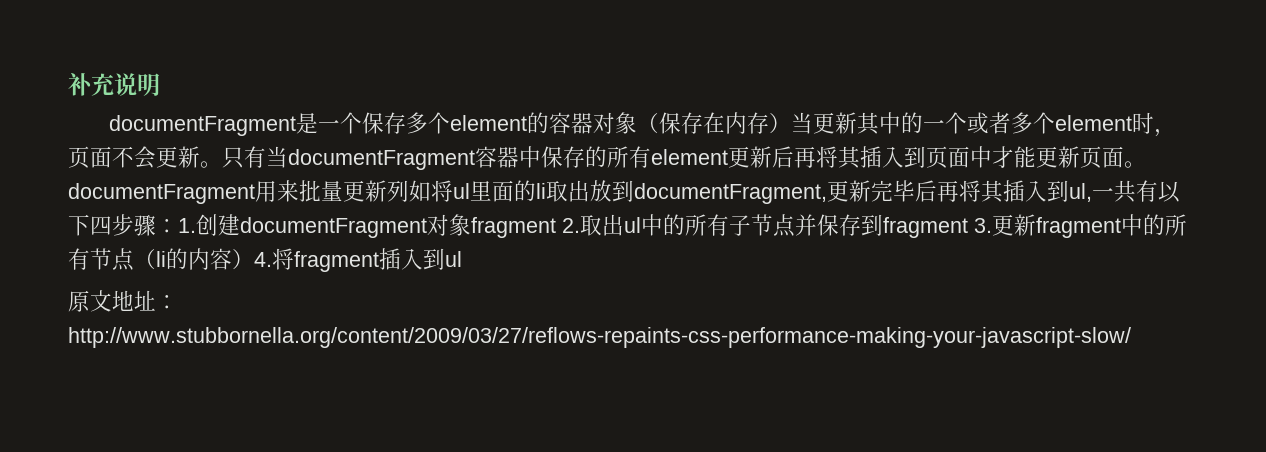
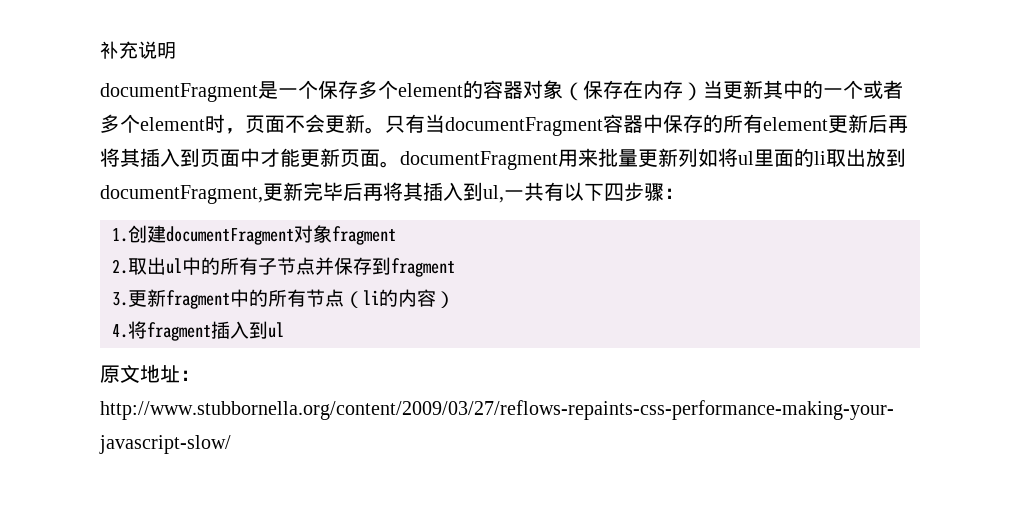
- 只有当documentFragment容器中保存的所有element更新后再将其插入到页面中才能更新页面。documentFragment用来批量更新列如将ul里面的li取出放到documentFragment,更新完毕后再将其插入到ul,一共有以下四步骤：1.创建documentFragment对象fragment 2.取出ul中的所有子节点并保存到fragment 3.更新fragment中的所有节点（li的内容）4.将fragment插入到ul
+ 只有当documentFragment容器中保存的所有element更新后再将其插入到页面中才能更新页面。documentFragment用来批量更新列如将ul里面的li取出放到documentFragment,更新完毕后再将其插入到ul,一共有以下四步骤：
+ 1.创建documentFragment对象fragment
+ 2.取出ul中的所有子节点并保存到fragment
+ 3.更新fragment中的所有节点（li的内容）
+ 4.将fragment插入到ul

